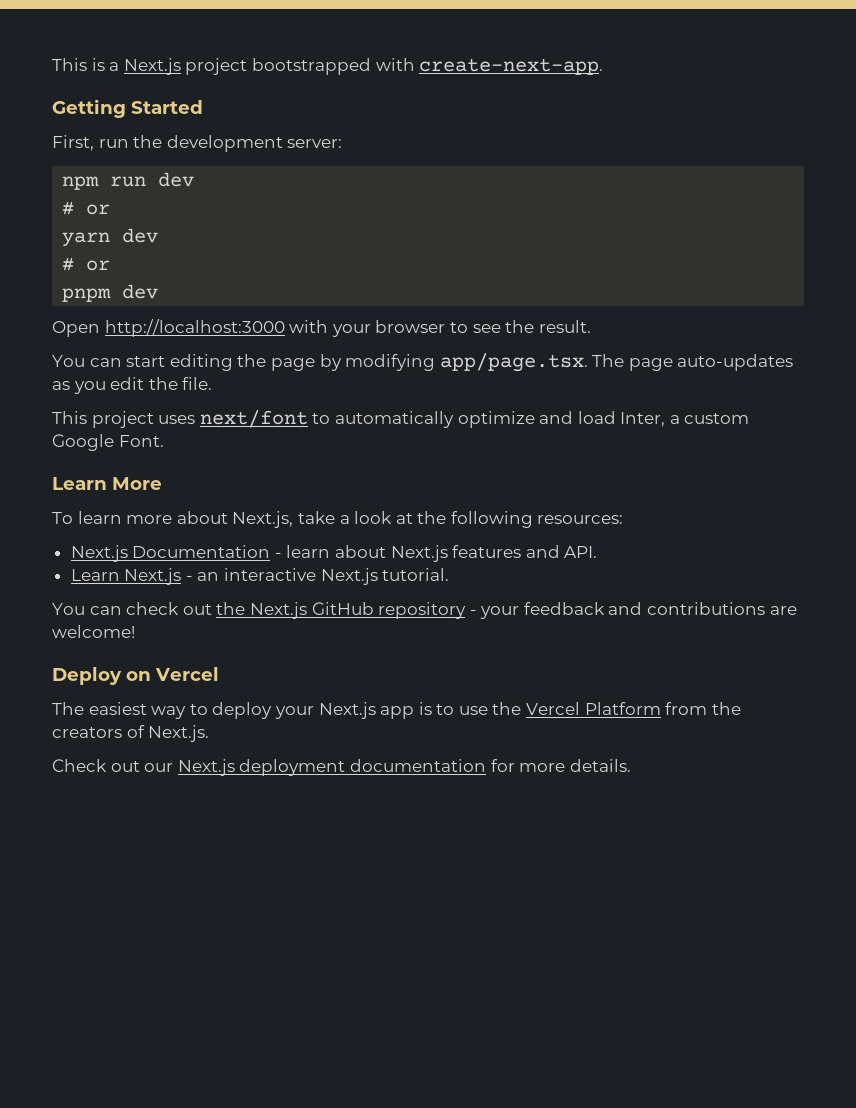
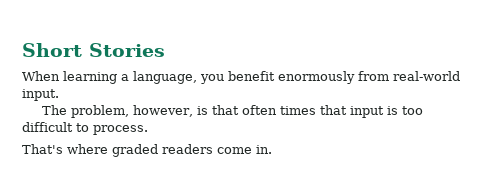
- This is a Next.js project bootstrapped with create-next-app.
- Getting Started
- First, run the development server:
- npm run dev
- # or
- yarn dev
- # or
- pnpm dev
- Open http://localhost:3000 with your browser to see the result.
- You can start editing the page by modifying app/page.tsx. The page auto-updates as you edit the file.
- This project uses next/font to automatically optimize and load Inter, a custom Google Font.
- Learn More
- To learn more about Next.js, take a look at the following resources:
- Next.js Documentation - learn about Next.js features and API.
- Learn Next.js - an interactive Next.js tutorial.
- You can check out the Next.js GitHub repository - your feedback and contributions are welcome!
- Deploy on Vercel
- The easiest way to deploy your Next.js app is to use the Vercel Platform from the creators of Next.js.
- Check out our Next.js deployment documentation for more details.
+ Short Stories
+ When learning a language, you benefit enormously from real-world input.
+ The problem, however, is that often times that input is too difficult to process.
+ That's where graded readers come in.

